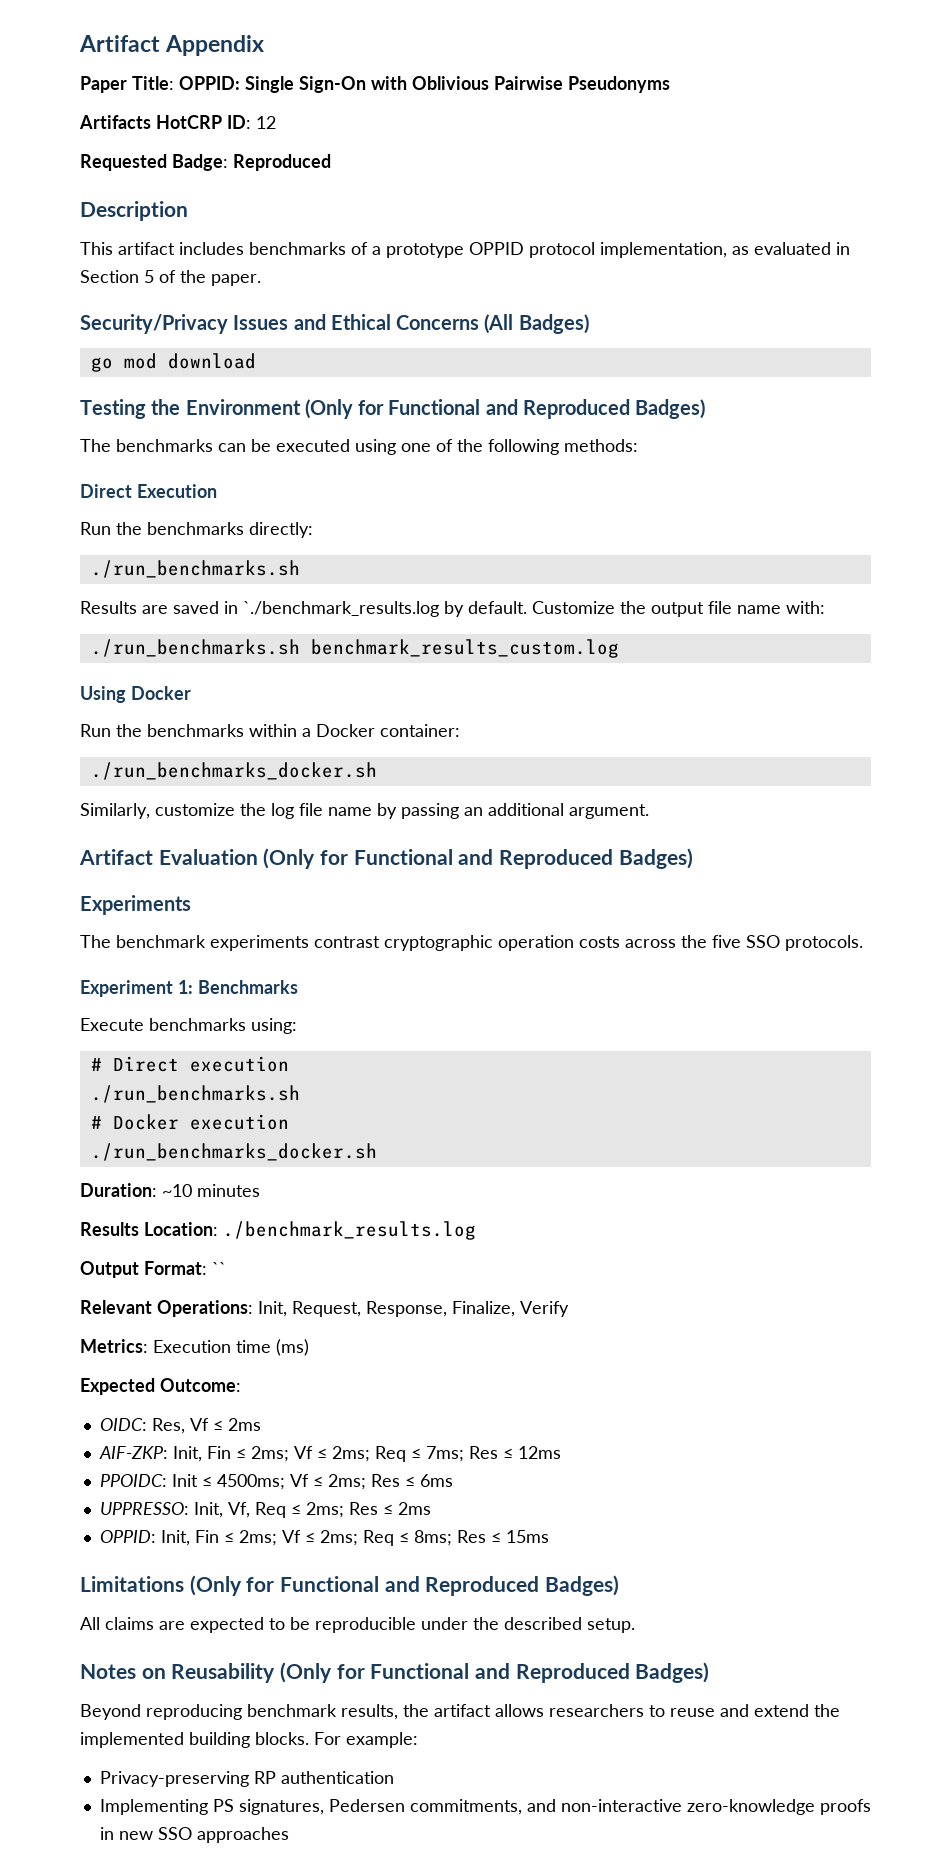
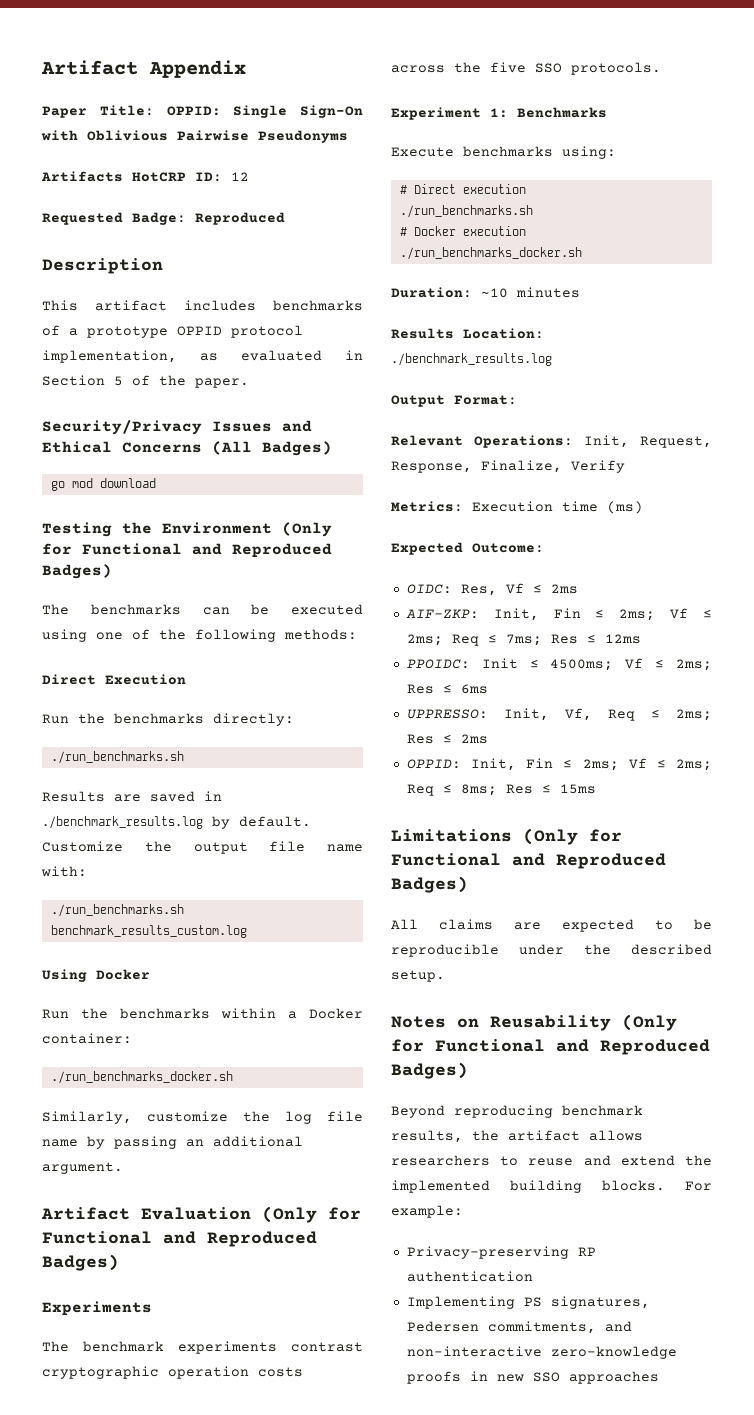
- Results are saved in `./benchmark_results.log by default.
+ Results are saved in ./benchmark_results.log by default.
- Output Format: ``
+ Output Format:

